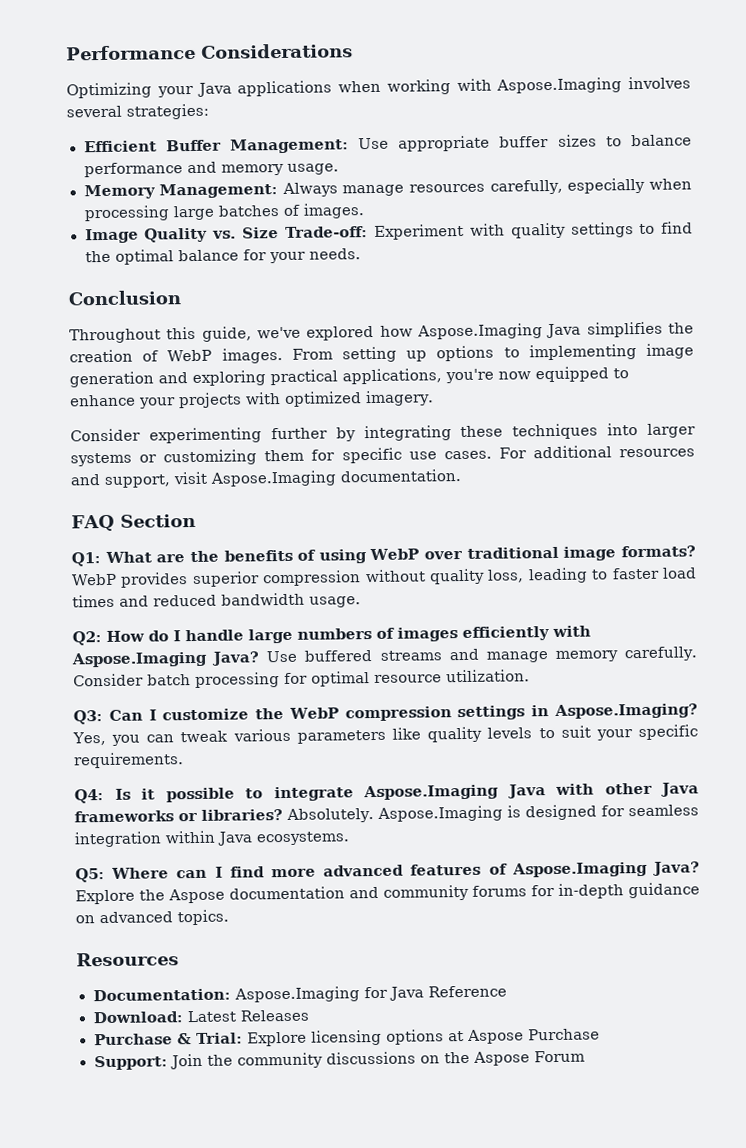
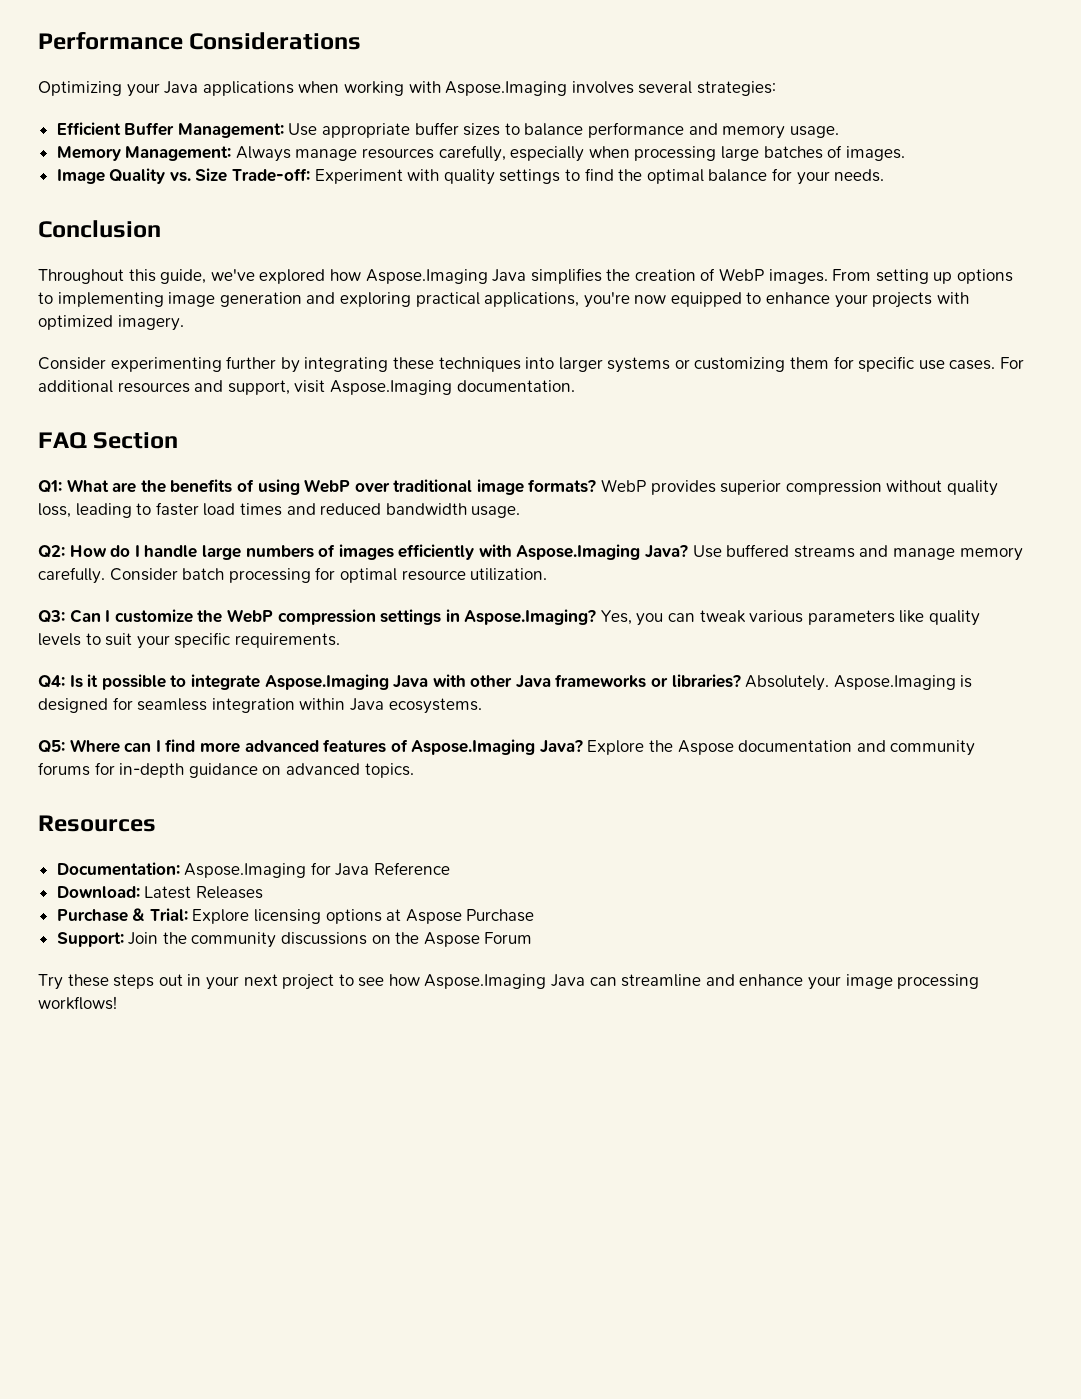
+ Try these steps out in your next project to see how Aspose.Imaging Java can streamline and enhance your image processing workflows!

